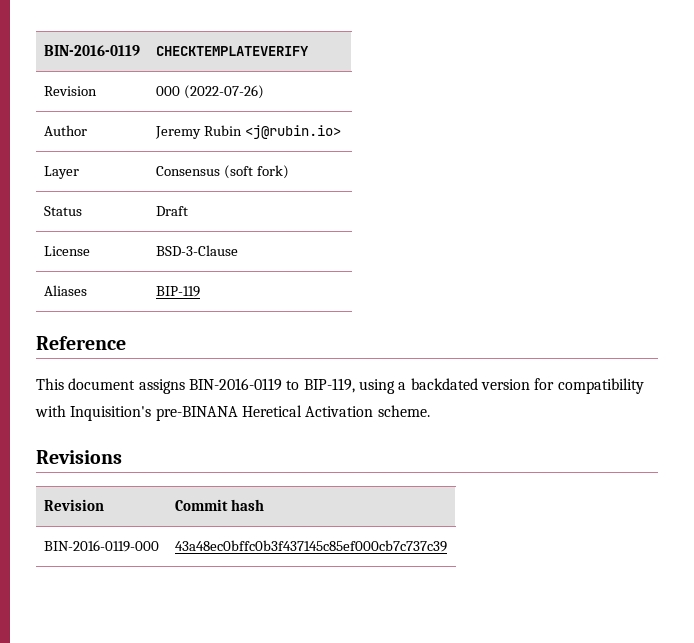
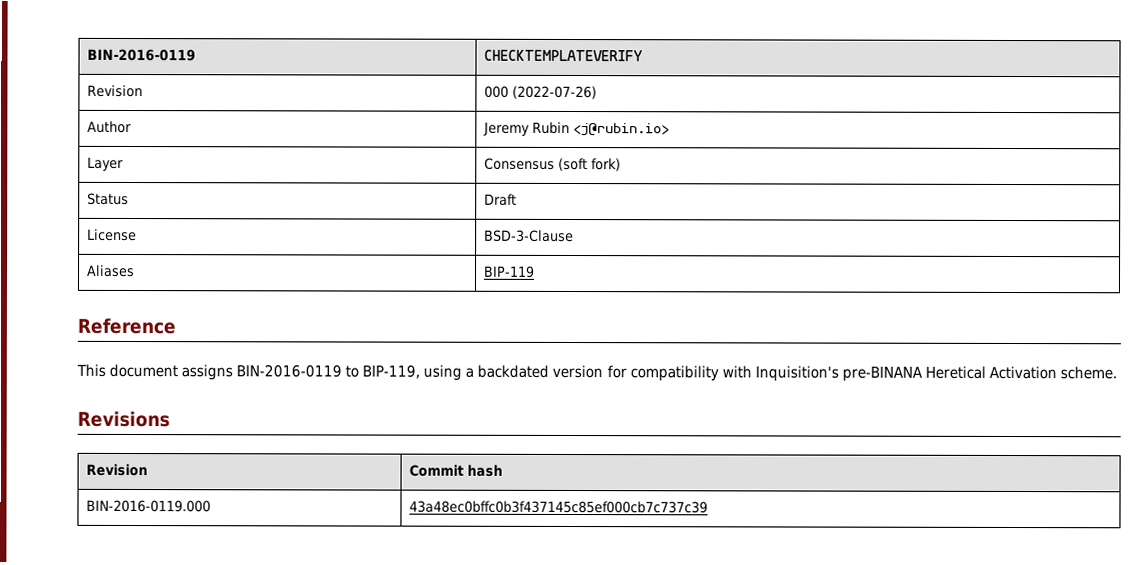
- BIN-2016-0119-000 | 43a48ec0bffc0b3f437145c85ef000cb7c737c39
+ BIN-2016-0119.000 | 43a48ec0bffc0b3f437145c85ef000cb7c737c39

